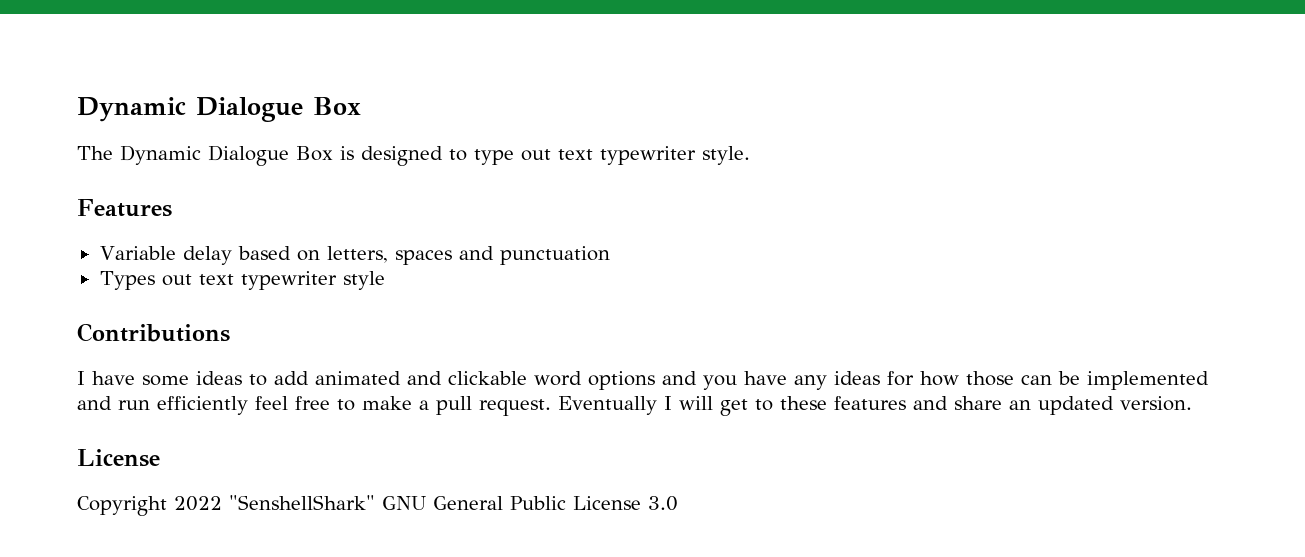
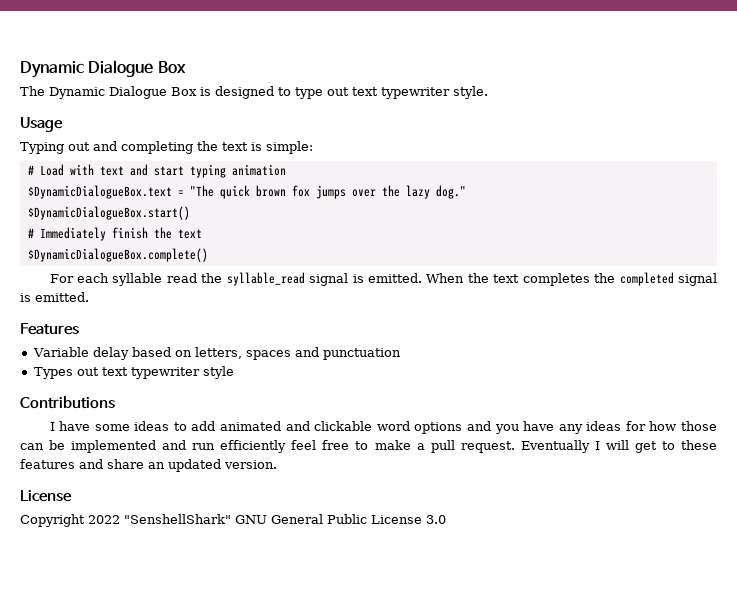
+ Usage
+ Typing out and completing the text is simple:
+ # Load with text and start typing animation
+ $DynamicDialogueBox.text = "The quick brown fox jumps over the lazy dog."
+ $DynamicDialogueBox.start()
+ # Immediately finish the text
+ $DynamicDialogueBox.complete()
+ For each syllable read the syllable_read signal is emitted. When the text completes the completed signal is emitted.

